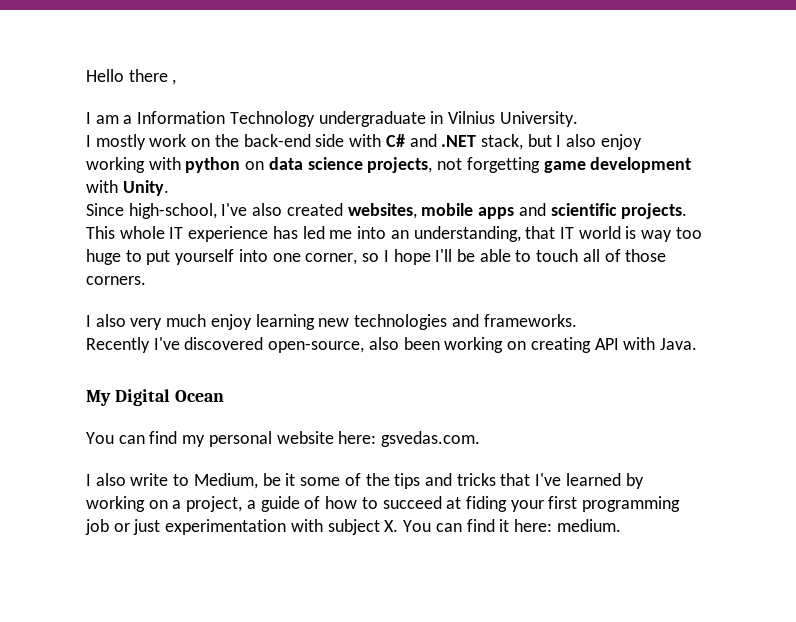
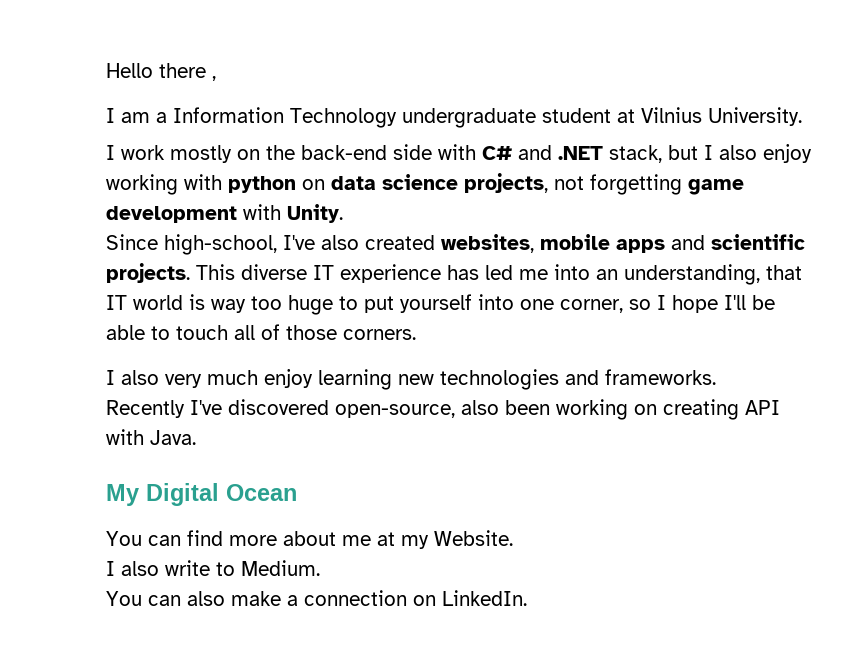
- I am a Information Technology undergraduate in Vilnius University.
+ I am a Information Technology undergraduate student at Vilnius University.
- I mostly work on the back-end side with C# and .NET stack, but I also enjoy working with python on data science projects, not forgetting game development with Unity.
+ I work mostly on the back-end side with C# and .NET stack, but I also enjoy working with python on data science projects, not forgetting game development with Unity.
- This whole IT experience has led me into an understanding, that IT world is way too huge to put yourself into one corner, so I hope I'll be able to touch all of those corners.
+ This diverse IT experience has led me into an understanding, that IT world is way too huge to put yourself into one corner, so I hope I'll be able to touch all of those corners.
- You can find my personal website here: gsvedas.com.
- I also write to Medium, be it some of the tips and tricks that I've learned by working on a project, a guide of how to succeed at fiding your first programming job or just experimentation with subject X. You can find it here: medium.
+ You can find more about me at my Website.
+ I also write to Medium.
+ You can also make a connection on LinkedIn.

